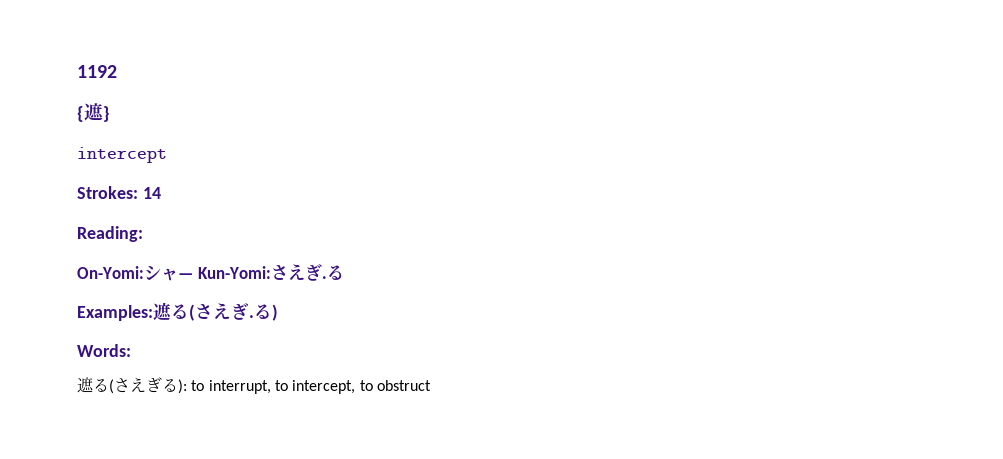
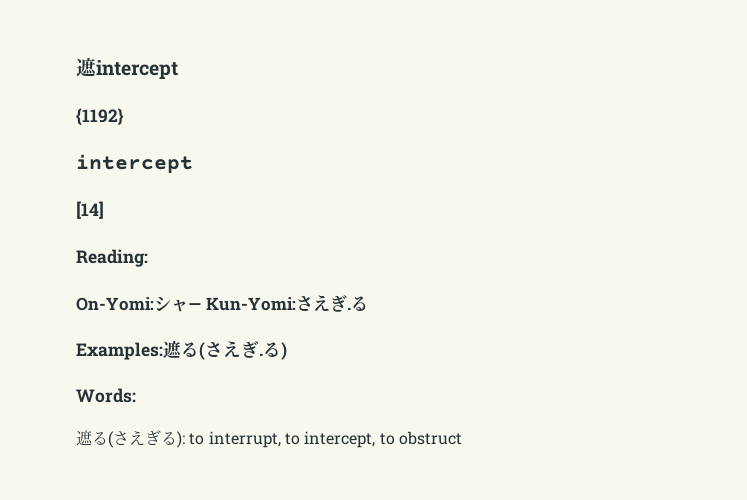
- 1192
- {遮}
+ 遮intercept
+ {1192}
  intercept
- Strokes: 14
+ [14]

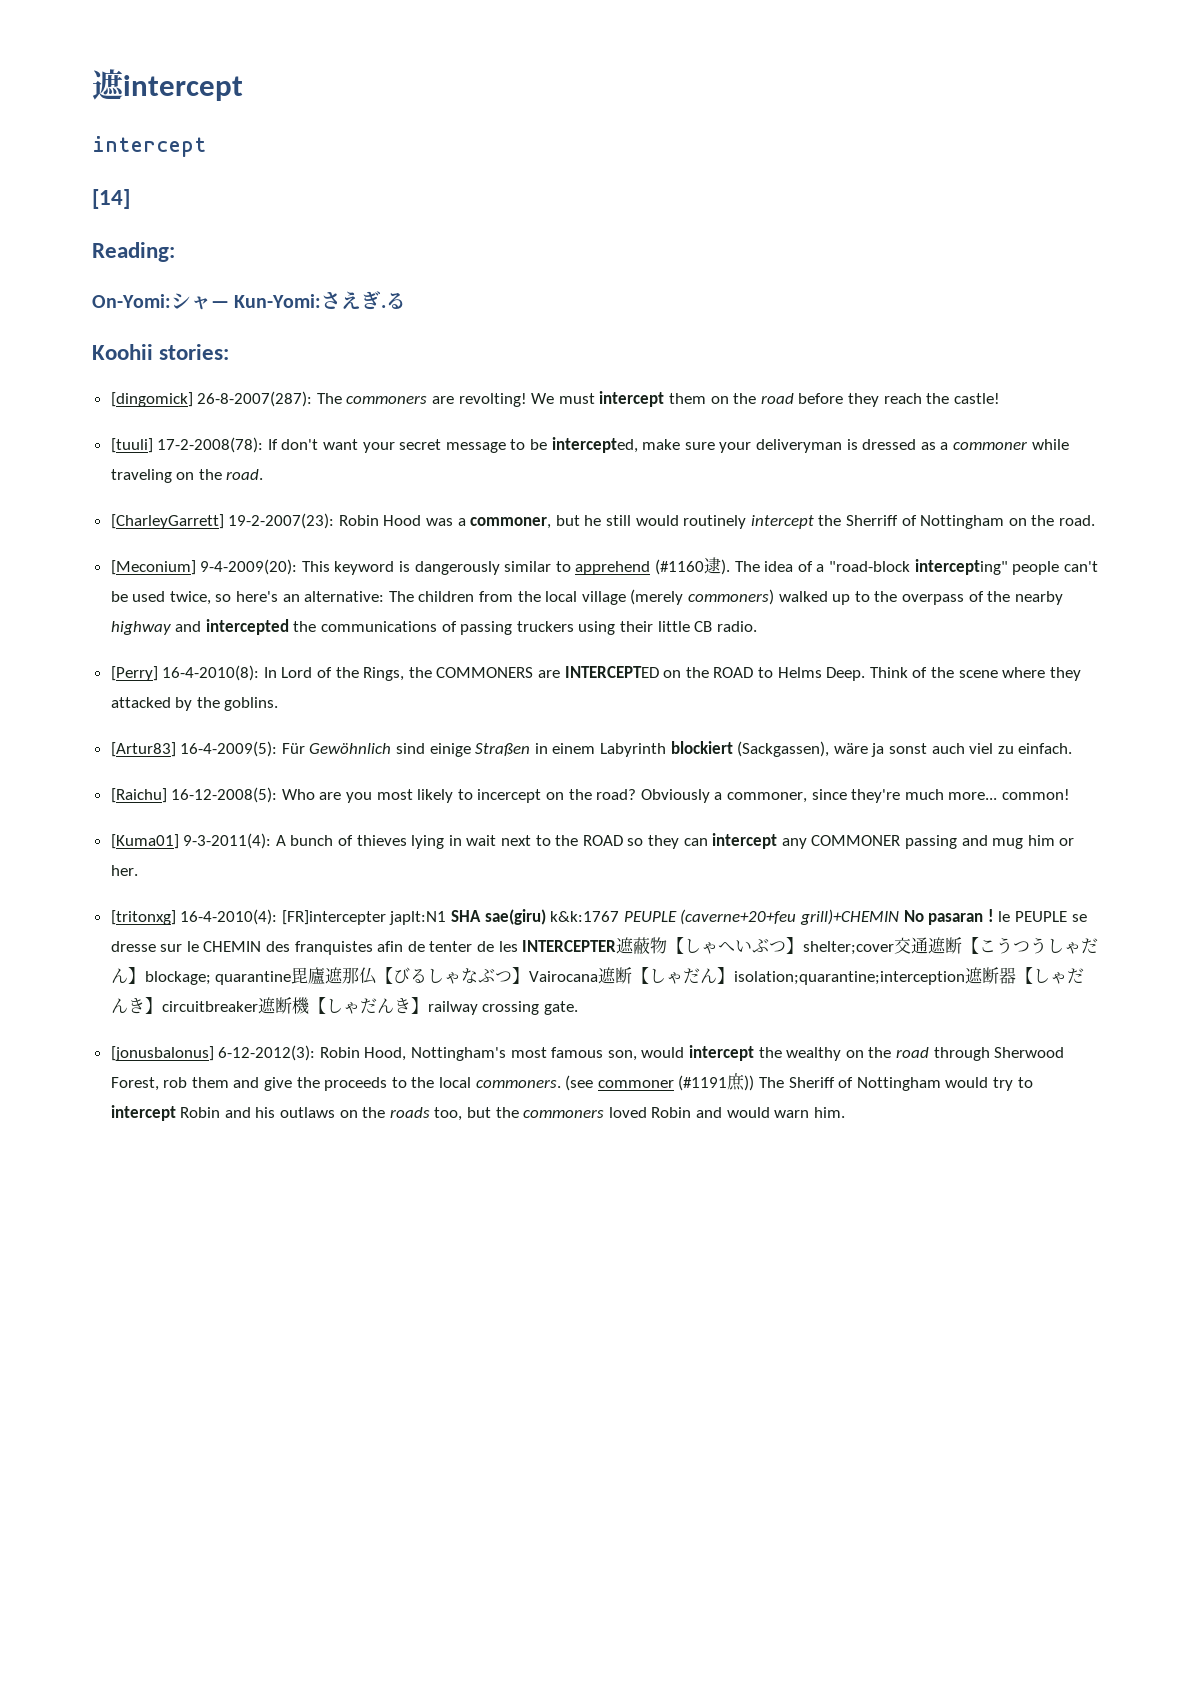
- {1192}
- Examples:遮る(さえぎ.る)
- Words:
- 遮る(さえぎる): to interrupt, to intercept, to obstruct
+ Koohii stories:
+ [dingomick] 26-8-2007(287): The commoners are revolting! We must intercept them on the road before they reach the castle!
+ [tuuli] 17-2-2008(78): If don't want your secret message to be intercepted, make sure your deliveryman is dressed as a commoner while traveling on the road.
+ [CharleyGarrett] 19-2-2007(23): Robin Hood was a commoner, but he still would routinely intercept the Sherriff of Nottingham on the road.
+ [Meconium] 9-4-2009(20): This keyword is dangerously similar to apprehend (#1160逮). The idea of a "road-block intercepting" people can't be used twice, so here's an alternative: The children from the local village (merely commoners) walked up to the overpass of the nearby highway and intercepted the communications of passing truckers using their little CB radio.
+ [Perry] 16-4-2010(8): In Lord of the Rings, the COMMONERS are INTERCEPTED on the ROAD to Helms Deep. Think of the scene where they attacked by the goblins.
+ [Artur83] 16-4-2009(5): Für Gewöhnlich sind einige Straßen in einem Labyrinth blockiert (Sackgassen), wäre ja sonst auch viel zu einfach.
+ [Raichu] 16-12-2008(5): Who are you most likely to incercept on the road? Obviously a commoner, since they're much more... common!
+ [Kuma01] 9-3-2011(4): A bunch of thieves lying in wait next to the ROAD so they can intercept any COMMONER passing and mug him or her.
+ [tritonxg] 16-4-2010(4): [FR]intercepter japlt:N1 SHA sae(giru) k&k:1767 PEUPLE (caverne+20+feu grill)+CHEMIN No pasaran ! le PEUPLE se dresse sur le CHEMIN des franquistes afin de tenter de les INTERCEPTER遮蔽物【しゃへいぶつ】shelter;cover交通遮断【こうつうしゃだん】blockage; quarantine毘廬遮那仏【びるしゃなぶつ】Vairocana遮断【しゃだん】isolation;quarantine;interception遮断器【しゃだんき】circuitbreaker遮断機【しゃだんき】railway crossing gate.
+ [jonusbalonus] 6-12-2012(3): Robin Hood, Nottingham's most famous son, would intercept the wealthy on the road through Sherwood Forest, rob them and give the proceeds to the local commoners. (see commoner (#1191庶)) The Sheriff of Nottingham would try to intercept Robin and his outlaws on the roads too, but the commoners loved Robin and would warn him.

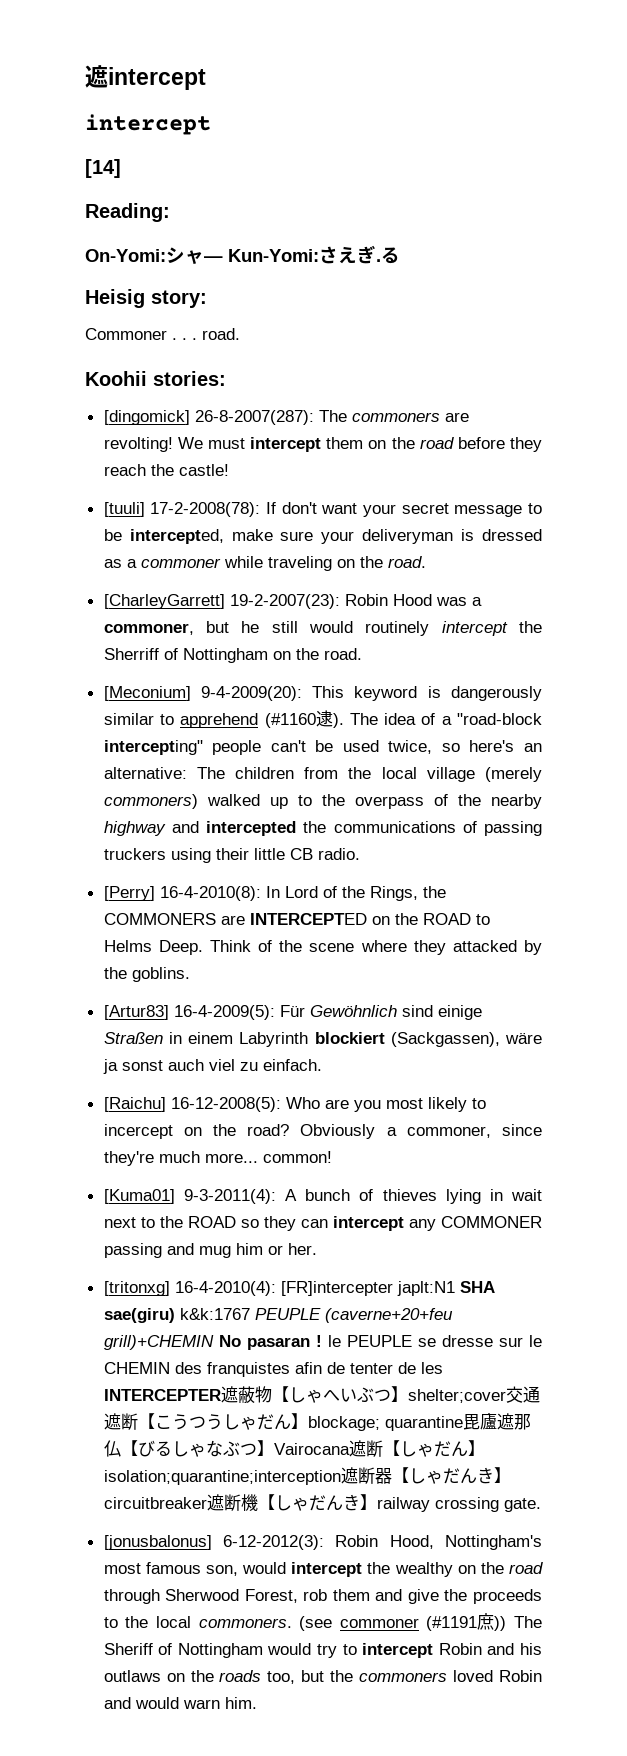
+ Heisig story:
+ Commoner . . . road.

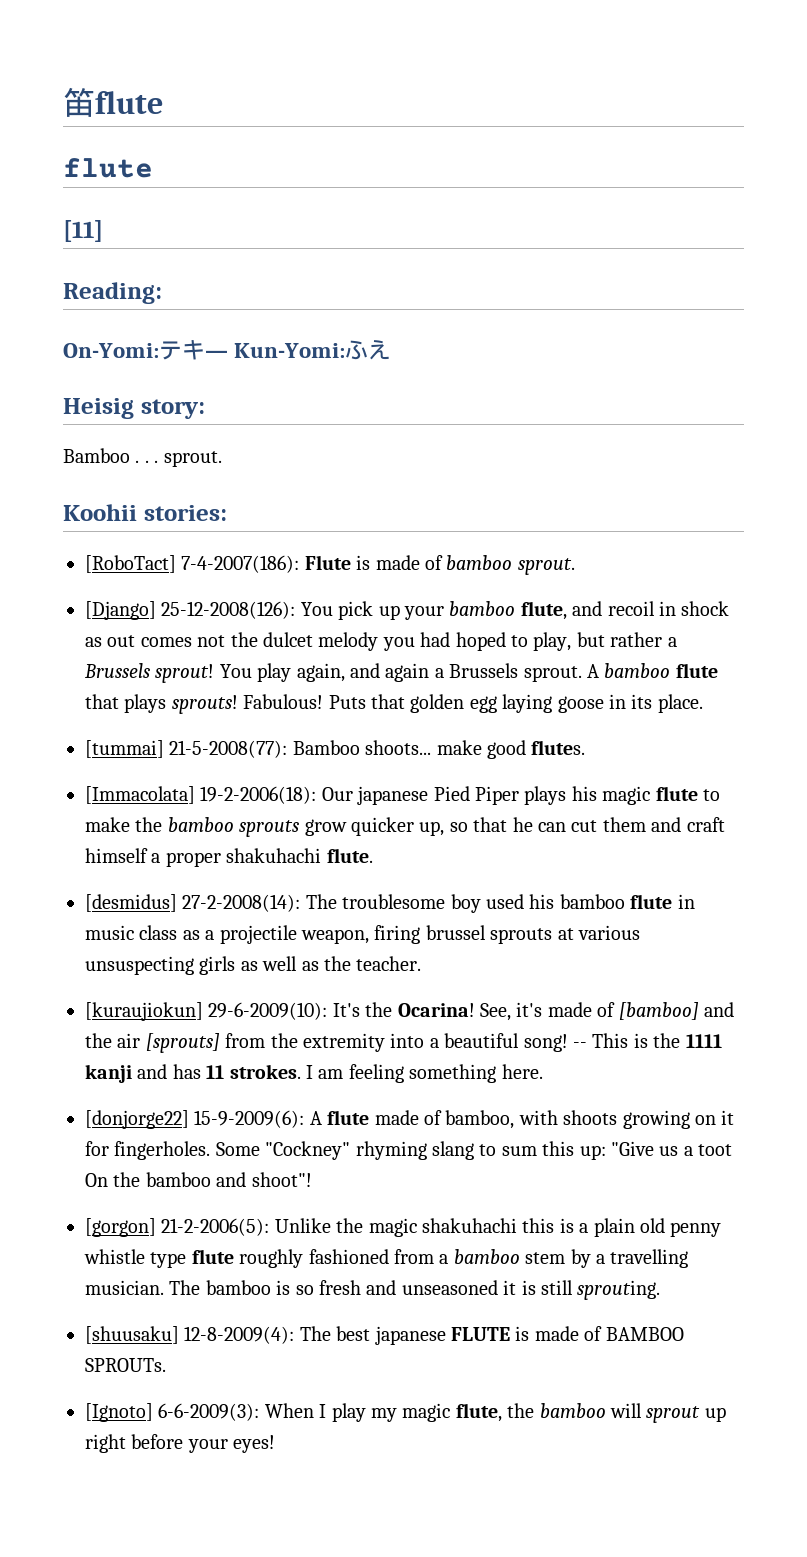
- 遮intercept
- intercept
- [14]
+ 笛flute
+ flute
+ [11]
- On-Yomi:シャ— Kun-Yomi:さえぎ.る
+ On-Yomi:テキ— Kun-Yomi:ふえ
- Commoner . . . road.
+ Bamboo . . . sprout.
- [dingomick] 26-8-2007(287): The commoners are revolting! We must intercept them on the road before they reach the castle!
- [tuuli] 17-2-2008(78): If don't want your secret message to be intercepted, make sure your deliveryman is dressed as a commoner while traveling on the road.
- [CharleyGarrett] 19-2-2007(23): Robin Hood was a commoner, but he still would routinely intercept the Sherriff of Nottingham on the road.
- [Meconium] 9-4-2009(20): This keyword is dangerously similar to apprehend (#1160逮). The idea of a "road-block intercepting" people can't be used twice, so here's an alternative: The children from the local village (merely commoners) walked up to the overpass of the nearby highway and intercepted the communications of passing truckers using their little CB radio.
- [Perry] 16-4-2010(8): In Lord of the Rings, the COMMONERS are INTERCEPTED on the ROAD to Helms Deep. Think of the scene where they attacked by the goblins.
- [Artur83] 16-4-2009(5): Für Gewöhnlich sind einige Straßen in einem Labyrinth blockiert (Sackgassen), wäre ja sonst auch viel zu einfach.
- [Raichu] 16-12-2008(5): Who are you most likely to incercept on the road? Obviously a commoner, since they're much more... common!
- [Kuma01] 9-3-2011(4): A bunch of thieves lying in wait next to the ROAD so they can intercept any COMMONER passing and mug him or her.
- [tritonxg] 16-4-2010(4): [FR]intercepter japlt:N1 SHA sae(giru) k&k:1767 PEUPLE (caverne+20+feu grill)+CHEMIN No pasaran ! le PEUPLE se dresse sur le CHEMIN des franquistes afin de tenter de les INTERCEPTER遮蔽物【しゃへいぶつ】shelter;cover交通遮断【こうつうしゃだん】blockage; quarantine毘廬遮那仏【びるしゃなぶつ】Vairocana遮断【しゃだん】isolation;quarantine;interception遮断器【しゃだんき】circuitbreaker遮断機【しゃだんき】railway crossing gate.
- [jonusbalonus] 6-12-2012(3): Robin Hood, Nottingham's most famous son, would intercept the wealthy on the road through Sherwood Forest, rob them and give the proceeds to the local commoners. (see commoner (#1191庶)) The Sheriff of Nottingham would try to intercept Robin and his outlaws on the roads too, but the commoners loved Robin and would warn him.
+ [RoboTact] 7-4-2007(186): Flute is made of bamboo sprout.
+ [Django] 25-12-2008(126): You pick up your bamboo flute, and recoil in shock as out comes not the dulcet melody you had hoped to play, but rather a Brussels sprout! You play again, and again a Brussels sprout. A bamboo flute that plays sprouts! Fabulous! Puts that golden egg laying goose in its place.
+ [tummai] 21-5-2008(77): Bamboo shoots... make good flutes.
+ [Immacolata] 19-2-2006(18): Our japanese Pied Piper plays his magic flute to make the bamboo sprouts grow quicker up, so that he can cut them and craft himself a proper shakuhachi flute.
+ [desmidus] 27-2-2008(14): The troublesome boy used his bamboo flute in music class as a projectile weapon, firing brussel sprouts at various unsuspecting girls as well as the teacher.
+ [kuraujiokun] 29-6-2009(10): It's the Ocarina! See, it's made of [bamboo] and the air [sprouts] from the extremity into a beautiful song! -- This is the 1111 kanji and has 11 strokes. I am feeling something here.
+ [donjorge22] 15-9-2009(6): A flute made of bamboo, with shoots growing on it for fingerholes. Some "Cockney" rhyming slang to sum this up: "Give us a toot On the bamboo and shoot"!
+ [gorgon] 21-2-2006(5): Unlike the magic shakuhachi this is a plain old penny whistle type flute roughly fashioned from a bamboo stem by a travelling musician. The bamboo is so fresh and unseasoned it is still sprouting.
+ [shuusaku] 12-8-2009(4): The best japanese FLUTE is made of BAMBOO SPROUTs.
+ [Ignoto] 6-6-2009(3): When I play my magic flute, the bamboo will sprout up right before your eyes!

